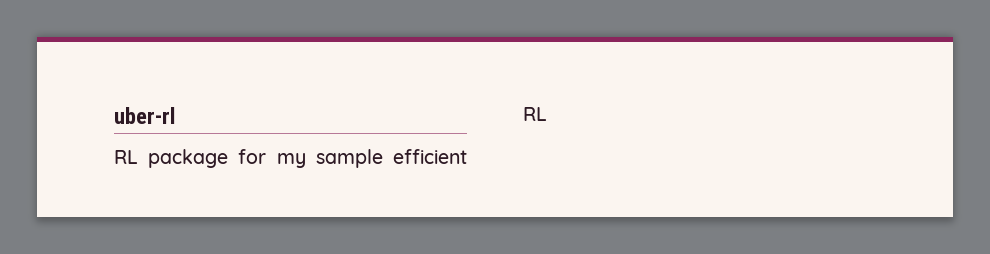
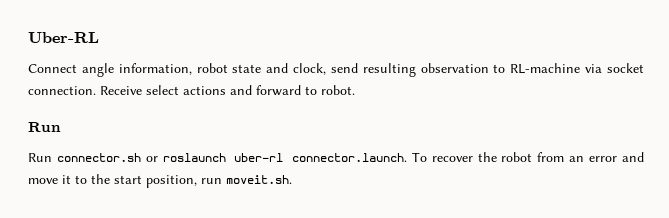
- uber-rl
- RL package for my sample efficient RL
+ Uber-RL
+ Connect angle information, robot state and clock, send resulting observation to RL-machine via socket connection. Receive select actions and forward to robot.
+ Run
+ Run connector.sh or roslaunch uber-rl connector.launch. To recover the robot from an error and move it to the start position, run moveit.sh.

